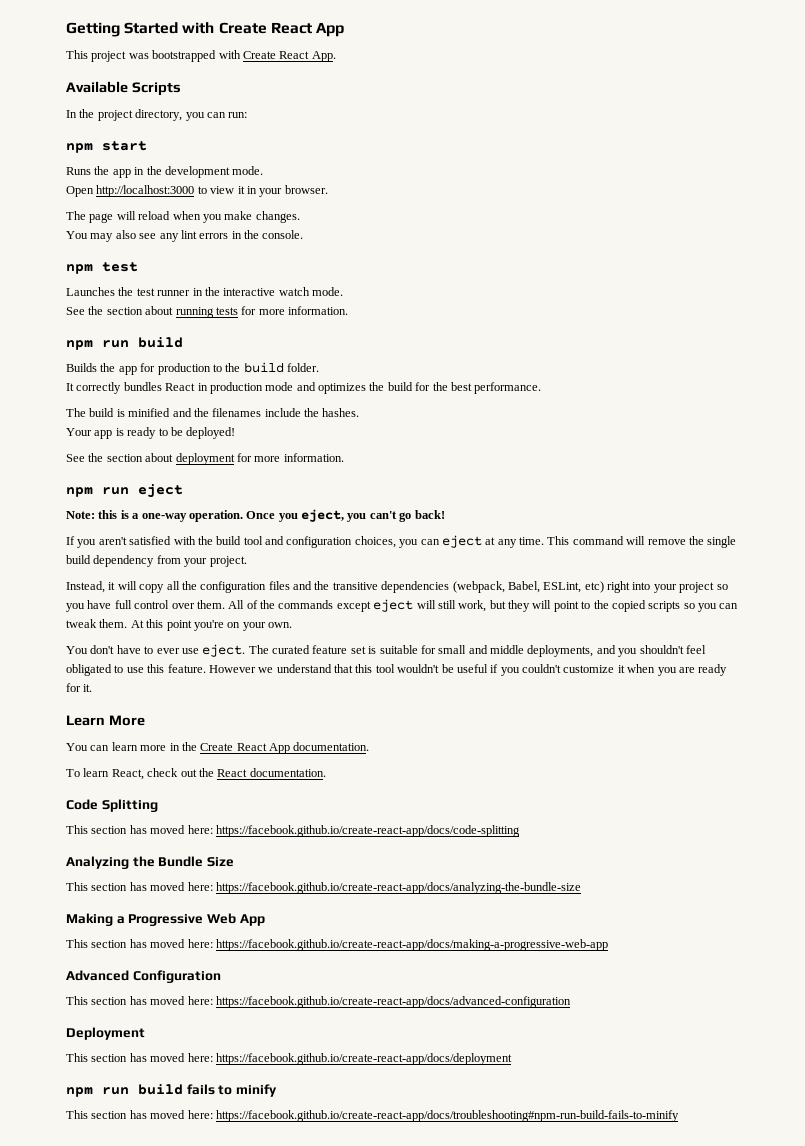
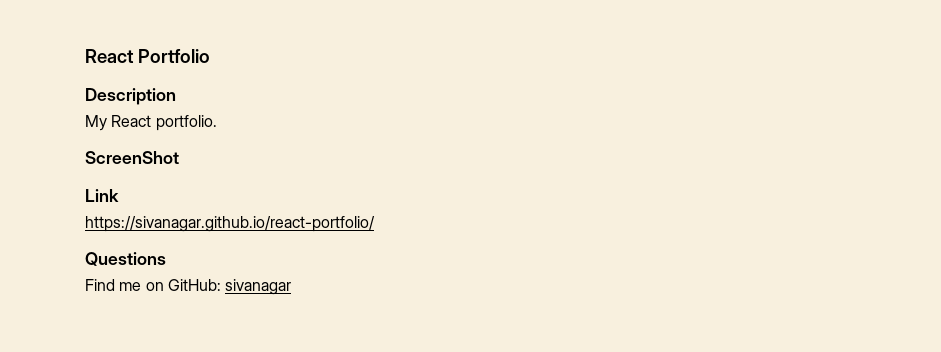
- Getting Started with Create React App
- This project was bootstrapped with Create React App.
- Available Scripts
- In the project directory, you can run:
- npm start
- Runs the app in the development mode.
- Open http://localhost:3000 to view it in your browser.
- The page will reload when you make changes.
- You may also see any lint errors in the console.
- npm test
- Launches the test runner in the interactive watch mode.
- See the section about running tests for more information.
- npm run build
- Builds the app for production to the build folder.
- It correctly bundles React in production mode and optimizes the build for the best performance.
- The build is minified and the filenames include the hashes.
- Your app is ready to be deployed!
- See the section about deployment for more information.
- npm run eject
- Note: this is a one-way operation. Once you eject, you can't go back!
- If you aren't satisfied with the build tool and configuration choices, you can eject at any time. This command will remove the single build dependency from your project.
- Instead, it will copy all the configuration files and the transitive dependencies (webpack, Babel, ESLint, etc) right into your project so you have full control over them. All of the commands except eject will still work, but they will point to the copied scripts so you can tweak them. At this point you're on your own.
- You don't have to ever use eject. The curated feature set is suitable for small and middle deployments, and you shouldn't feel obligated to use this feature. However we understand that this tool wouldn't be useful if you couldn't customize it when you are ready for it.
- Learn More
- You can learn more in the Create React App documentation.
- To learn React, check out the React documentation.
- Code Splitting
- This section has moved here: https://facebook.github.io/create-react-app/docs/code-splitting
- Analyzing the Bundle Size
- This section has moved here: https://facebook.github.io/create-react-app/docs/analyzing-the-bundle-size
- Making a Progressive Web App
- This section has moved here: https://facebook.github.io/create-react-app/docs/making-a-progressive-web-app
- Advanced Configuration
- This section has moved here: https://facebook.github.io/create-react-app/docs/advanced-configuration
- Deployment
- This section has moved here: https://facebook.github.io/create-react-app/docs/deployment
- npm run build fails to minify
- This section has moved here: https://facebook.github.io/create-react-app/docs/troubleshooting#npm-run-build-fails-to-minify
+ React Portfolio
+ Description
+ My React portfolio.
+ ScreenShot
+ Link
+ https://sivanagar.github.io/react-portfolio/
+ Questions
+ Find me on GitHub: sivanagar

